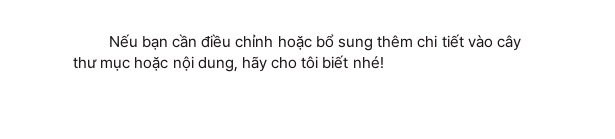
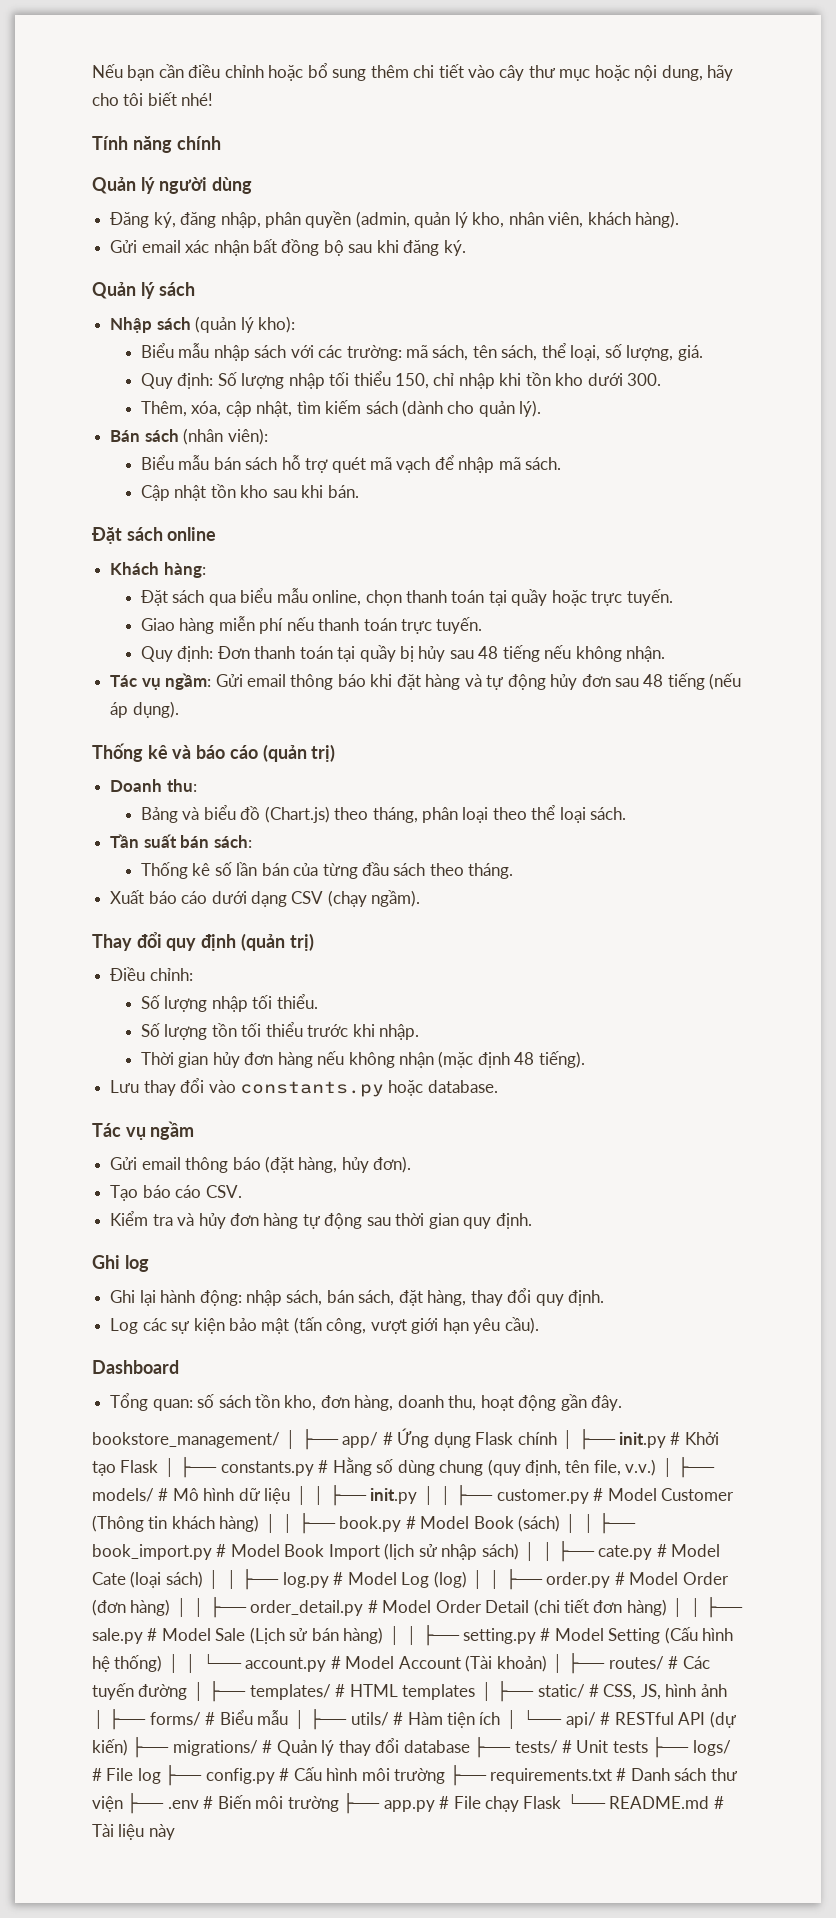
+ Tính năng chính
+ Quản lý người dùng
+ Đăng ký, đăng nhập, phân quyền (admin, quản lý kho, nhân viên, khách hàng).
+ Gửi email xác nhận bất đồng bộ sau khi đăng ký.
+ Quản lý sách
+ Nhập sách (quản lý kho):
+ Biểu mẫu nhập sách với các trường: mã sách, tên sách, thể loại, số lượng, giá.
+ Quy định: Số lượng nhập tối thiểu 150, chỉ nhập khi tồn kho dưới 300.
+ Thêm, xóa, cập nhật, tìm kiếm sách (dành cho quản lý).
+ Bán sách (nhân viên):
+ Biểu mẫu bán sách hỗ trợ quét mã vạch để nhập mã sách.
+ Cập nhật tồn kho sau khi bán.
+ Đặt sách online
+ Khách hàng:
+ Đặt sách qua biểu mẫu online, chọn thanh toán tại quầy hoặc trực tuyến.
+ Giao hàng miễn phí nếu thanh toán trực tuyến.
+ Quy định: Đơn thanh toán tại quầy bị hủy sau 48 tiếng nếu không nhận.
+ Tác vụ ngầm: Gửi email thông báo khi đặt hàng và tự động hủy đơn sau 48 tiếng (nếu áp dụng).
+ Thống kê và báo cáo (quản trị)
+ Doanh thu:
+ Bảng và biểu đồ (Chart.js) theo tháng, phân loại theo thể loại sách.
+ Tần suất bán sách:
+ Thống kê số lần bán của từng đầu sách theo tháng.
+ Xuất báo cáo dưới dạng CSV (chạy ngầm).
+ Thay đổi quy định (quản trị)
+ Điều chỉnh:
+ Số lượng nhập tối thiểu.
+ Số lượng tồn tối thiểu trước khi nhập.
+ Thời gian hủy đơn hàng nếu không nhận (mặc định 48 tiếng).
+ Lưu thay đổi vào constants.py hoặc database.
+ Tác vụ ngầm
+ Gửi email thông báo (đặt hàng, hủy đơn).
+ Tạo báo cáo CSV.
+ Kiểm tra và hủy đơn hàng tự động sau thời gian quy định.
+ Ghi log
+ Ghi lại hành động: nhập sách, bán sách, đặt hàng, thay đổi quy định.
+ Log các sự kiện bảo mật (tấn công, vượt giới hạn yêu cầu).
+ Dashboard
+ Tổng quan: số sách tồn kho, đơn hàng, doanh thu, hoạt động gần đây.
+ bookstore_management/ │ ├── app/ # Ứng dụng Flask chính │ ├── init.py # Khởi tạo Flask │ ├── constants.py # Hằng số dùng chung (quy định, tên file, v.v.) │ ├── models/ # Mô hình dữ liệu │ │ ├── init.py │ │ ├── customer.py # Model Customer (Thông tin khách hàng) │ │ ├── book.py # Model Book (sách) │ │ ├── book_import.py # Model Book Import (lịch sử nhập sách) │ │ ├── cate.py # Model Cate (loại sách) │ │ ├── log.py # Model Log (log) │ │ ├── order.py # Model Order (đơn hàng) │ │ ├── order_detail.py # Model Order Detail (chi tiết đơn hàng) │ │ ├── sale.py # Model Sale (Lịch sử bán hàng) │ │ ├── setting.py # Model Setting (Cấu hình hệ thống) │ │ └── account.py # Model Account (Tài khoản) │ ├── routes/ # Các tuyến đường │ ├── templates/ # HTML templates │ ├── static/ # CSS, JS, hình ảnh │ ├── forms/ # Biểu mẫu │ ├── utils/ # Hàm tiện ích │ └── api/ # RESTful API (dự kiến) ├── migrations/ # Quản lý thay đổi database ├── tests/ # Unit tests ├── logs/ # File log ├── config.py # Cấu hình môi trường ├── requirements.txt # Danh sách thư viện ├── .env # Biến môi trường ├── app.py # File chạy Flask └── README.md # Tài liệu này

